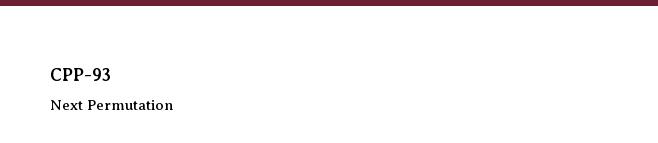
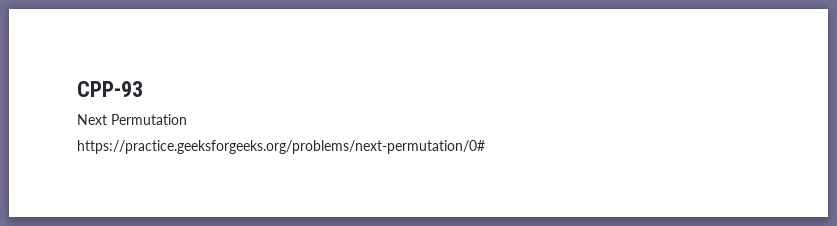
+ https://practice.geeksforgeeks.org/problems/next-permutation/0#

